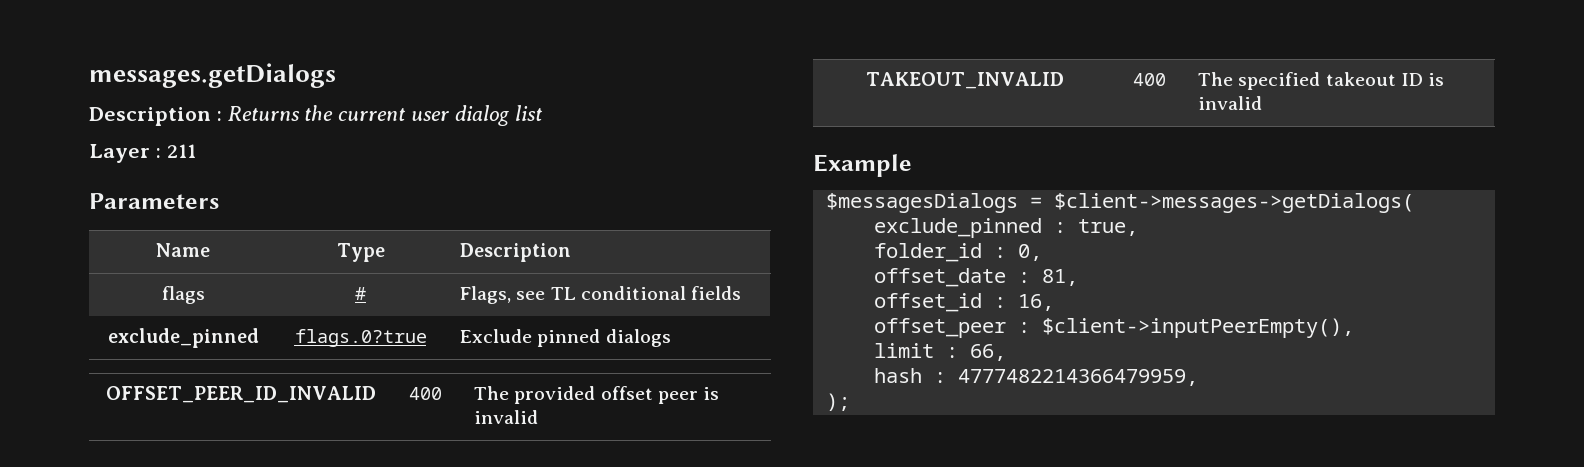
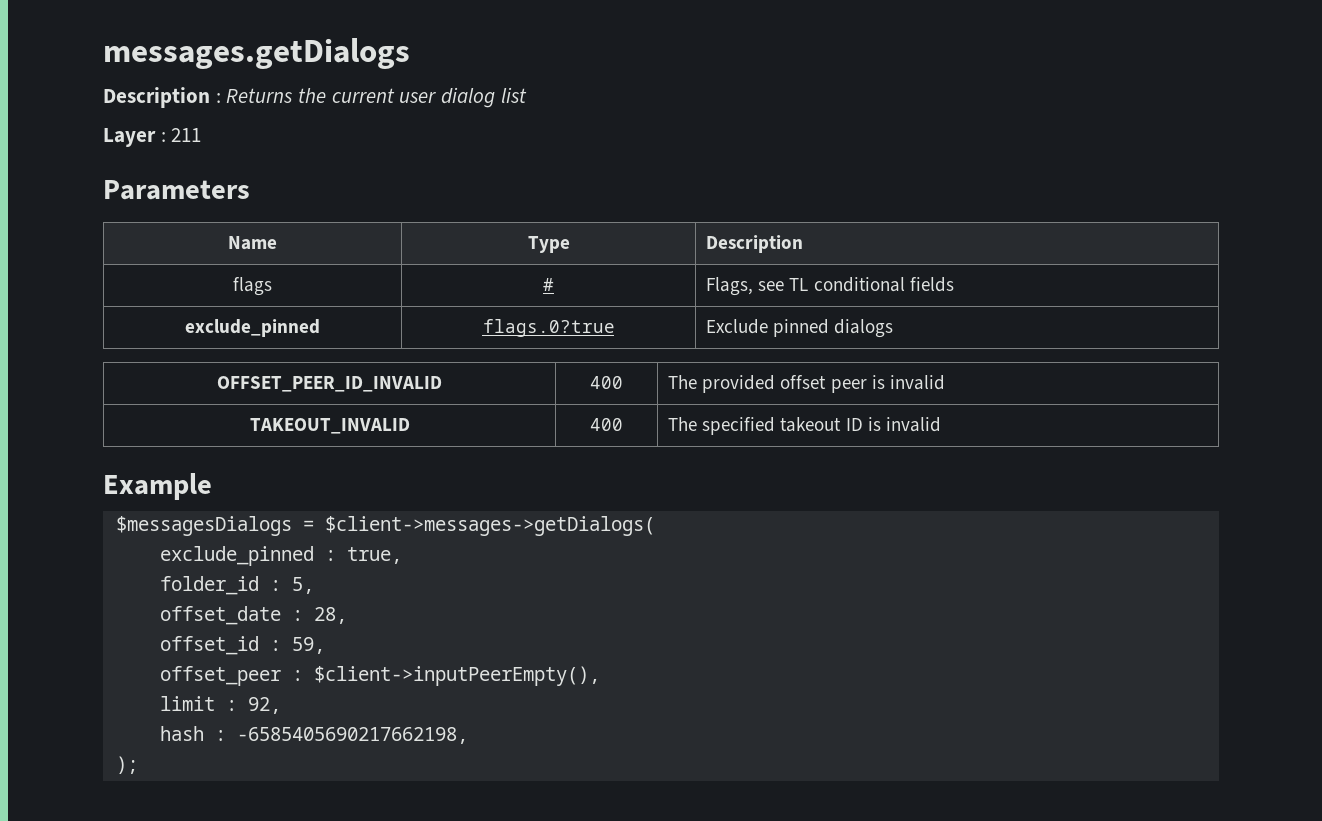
- folder_id : 0,
+ folder_id : 5,
- offset_date : 81,
+ offset_date : 28,
- offset_id : 16,
+ offset_id : 59,
- limit : 66,
+ limit : 92,
- hash : 4777482214366479959,
+ hash : -6585405690217662198,

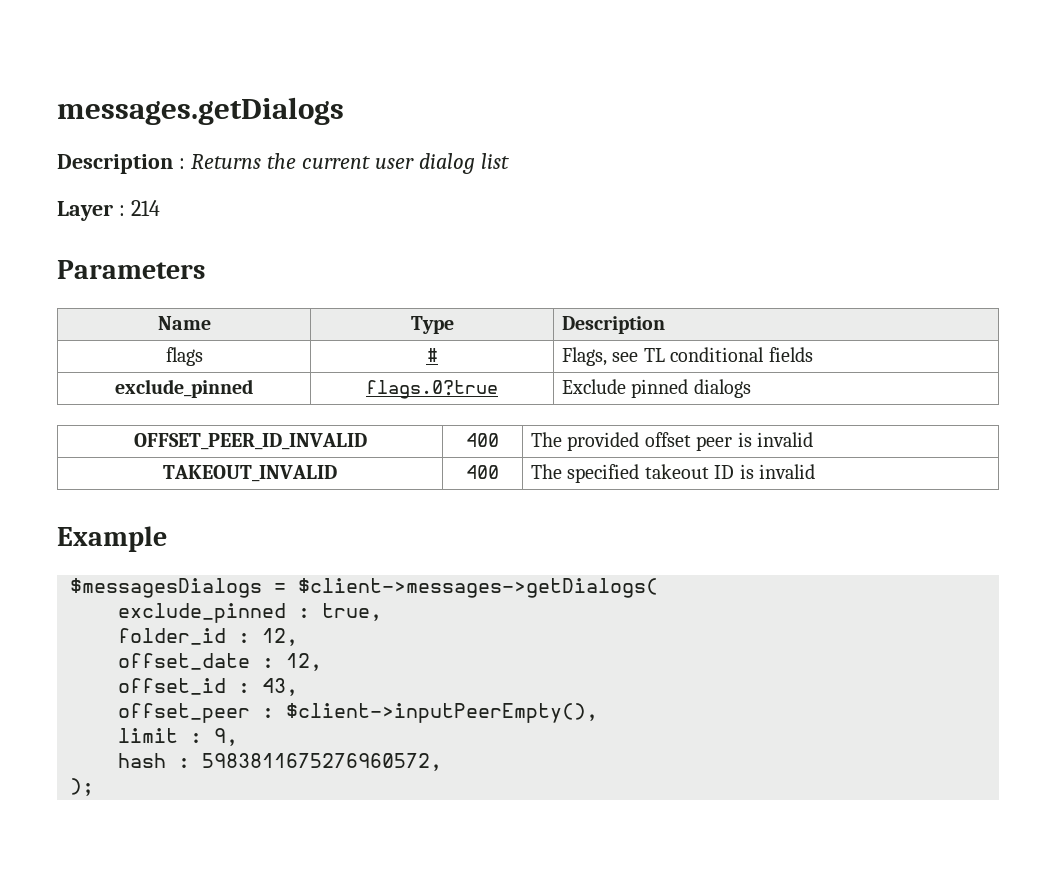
- Layer : 211
+ Layer : 214
- folder_id : 5,
+ folder_id : 12,
- offset_date : 28,
+ offset_date : 12,
- offset_id : 59,
+ offset_id : 43,
- limit : 92,
+ limit : 9,
- hash : -6585405690217662198,
+ hash : 5983811675276960572,

